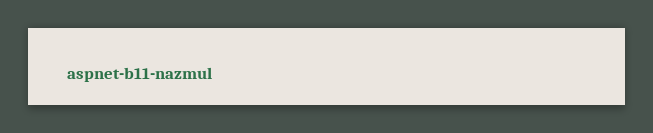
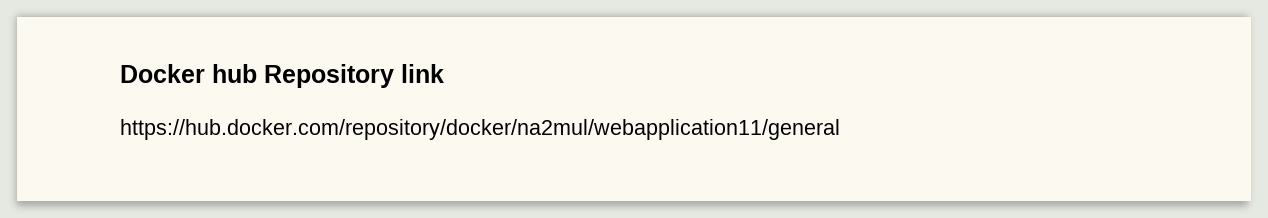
- aspnet-b11-nazmul
+ Docker hub Repository link
+ https://hub.docker.com/repository/docker/na2mul/webapplication11/general

